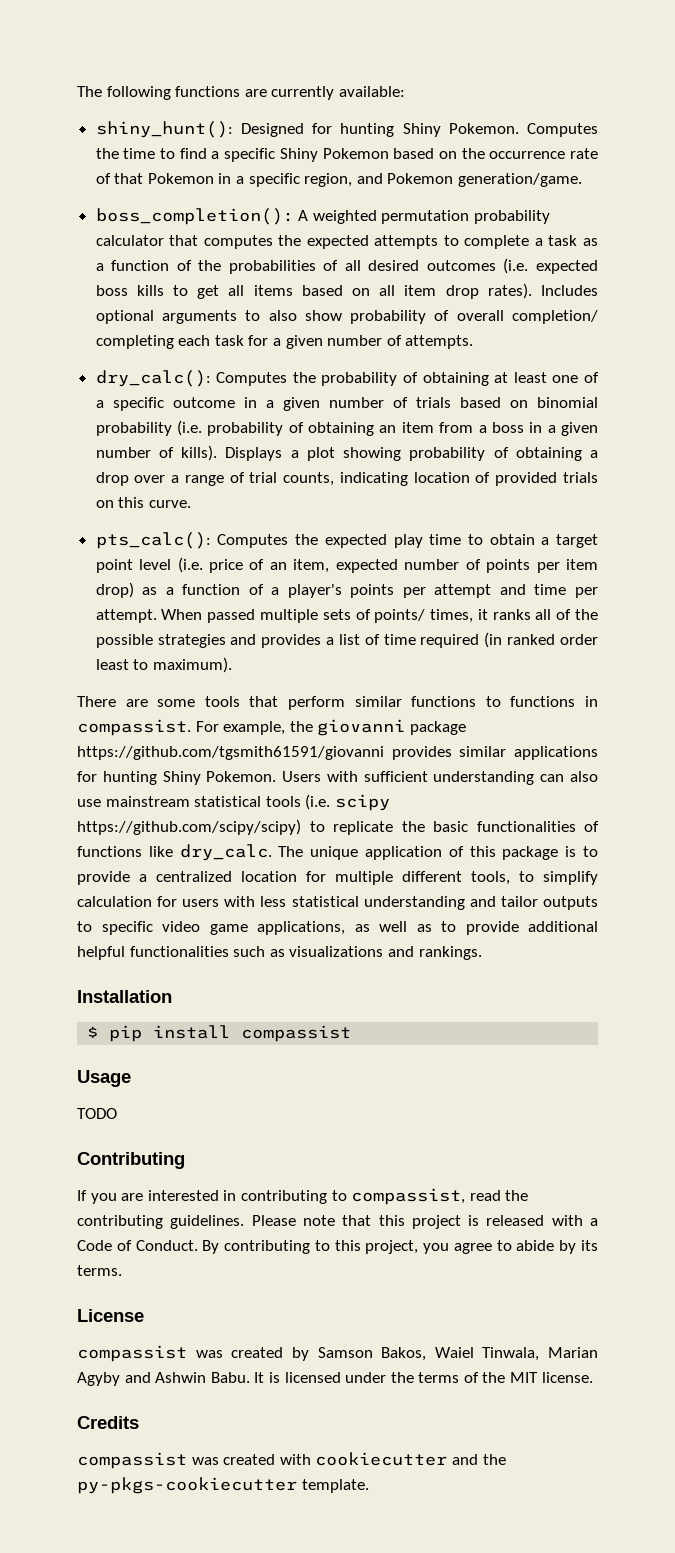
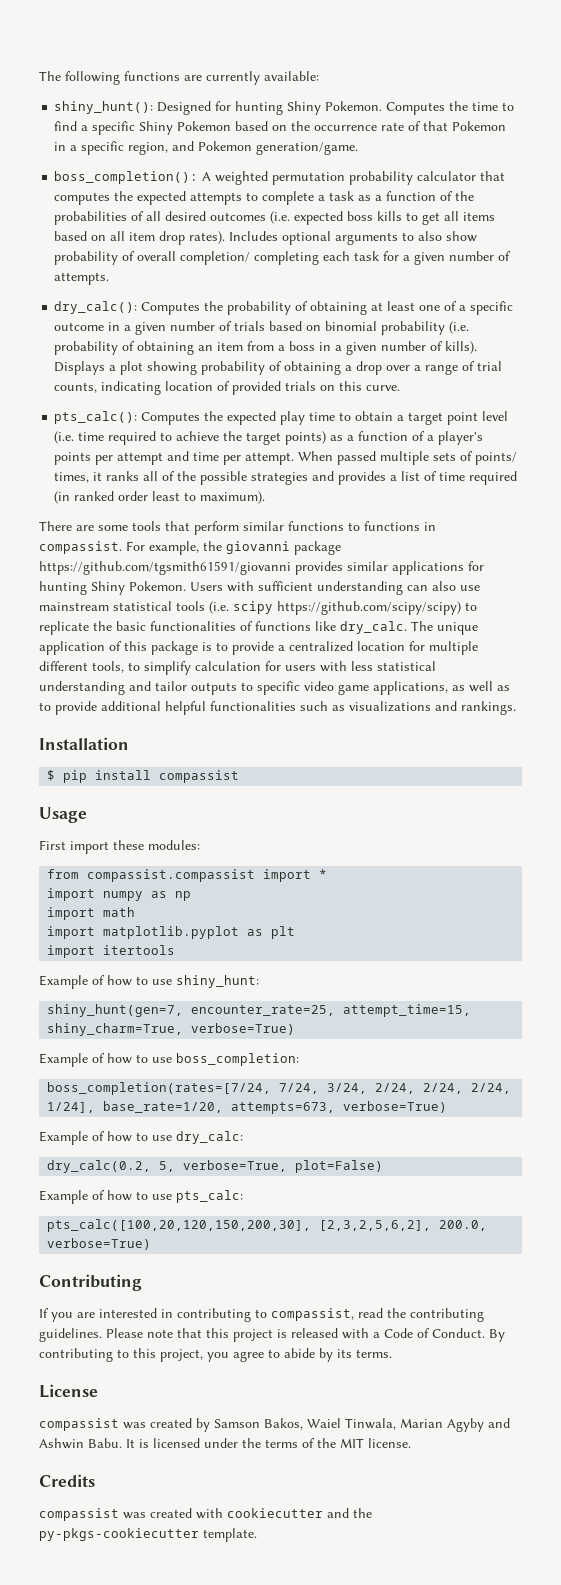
- pts_calc(): Computes the expected play time to obtain a target point level (i.e. price of an item, expected number of points per item drop) as a function of a player's points per attempt and time per attempt.
+ pts_calc(): Computes the expected play time to obtain a target point level (i.e. time required to achieve the target points) as a function of a player's points per attempt and time per attempt.
- TODO
+ First import these modules:
+ from compassist.compassist import *
+ import numpy as np
+ import math
+ import matplotlib.pyplot as plt
+ import itertools
+ Example of how to use shiny_hunt:
+ shiny_hunt(gen=7, encounter_rate=25, attempt_time=15, shiny_charm=True, verbose=True)
+ Example of how to use boss_completion:
+ boss_completion(rates=[7/24, 7/24, 3/24, 2/24, 2/24, 2/24, 1/24], base_rate=1/20, attempts=673, verbose=True)
+ Example of how to use dry_calc:
+ dry_calc(0.2, 5, verbose=True, plot=False)
+ Example of how to use pts_calc:
+ pts_calc([100,20,120,150,200,30], [2,3,2,5,6,2], 200.0, verbose=True)

